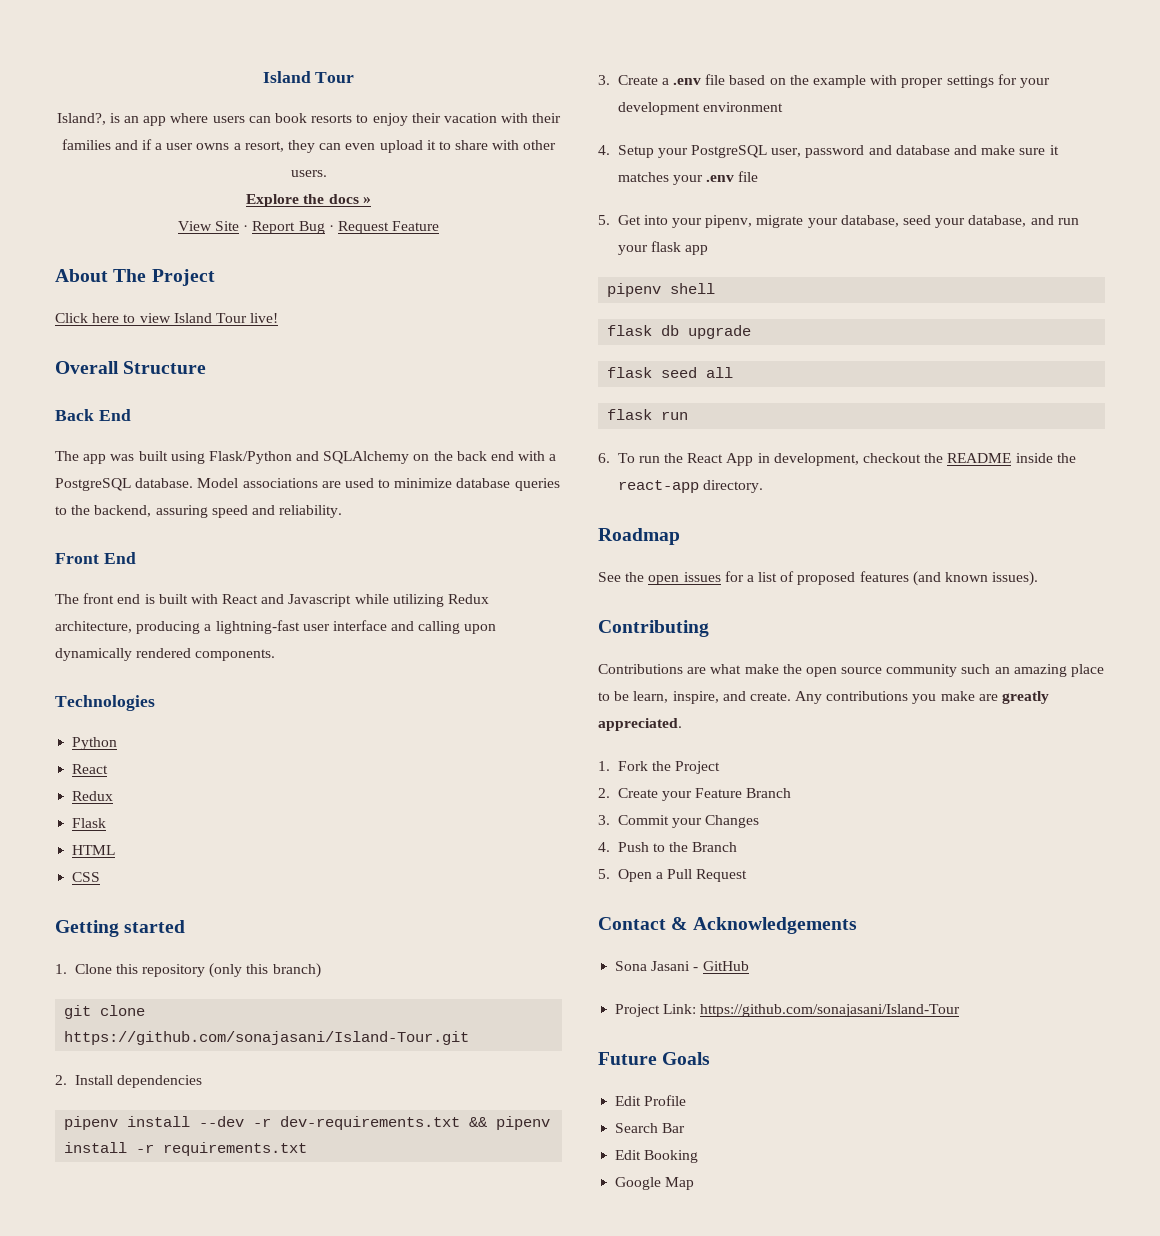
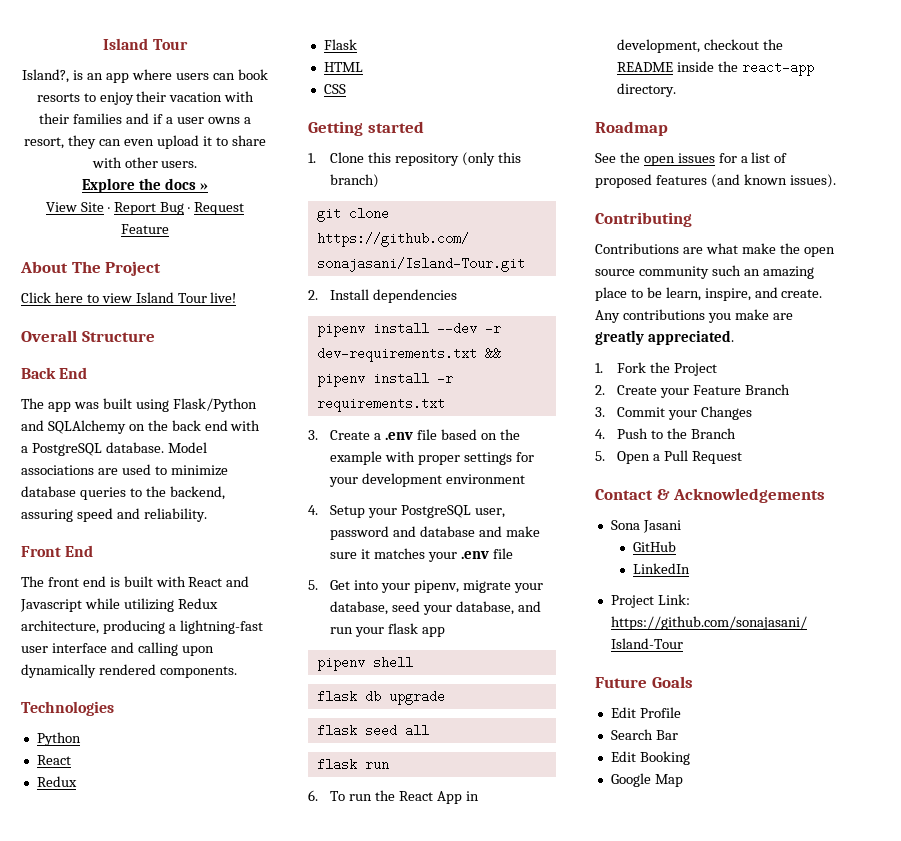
- Sona Jasani - GitHub
+ Sona Jasani
+ GitHub
+ LinkedIn

